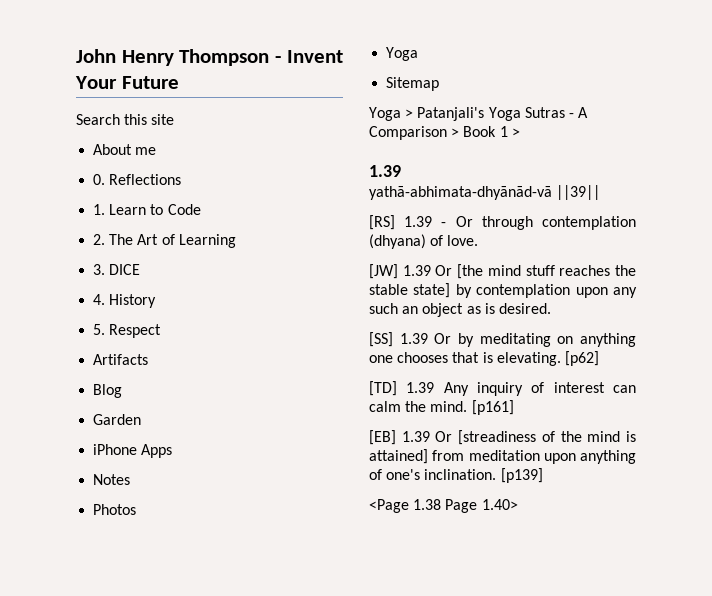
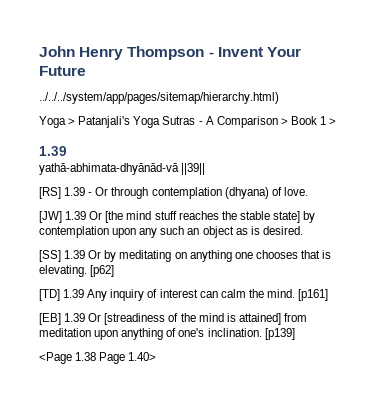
- Search this site
- About me
- 0. Reflections
- 1. Learn to Code
- 2. The Art of Learning
- 3. DICE
- 4. History
- 5. Respect
- Artifacts
- Blog
- Garden
- iPhone Apps
- Notes
- Photos
- Yoga
- Sitemap
+ ../../../system/app/pages/sitemap/hierarchy.html)

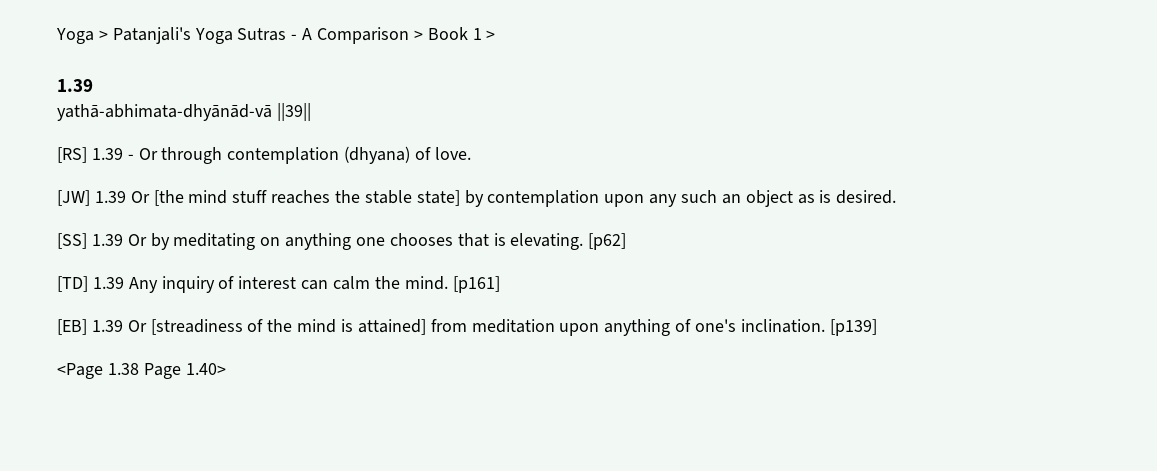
- John Henry Thompson - Invent Your Future
- ../../../system/app/pages/sitemap/hierarchy.html)

